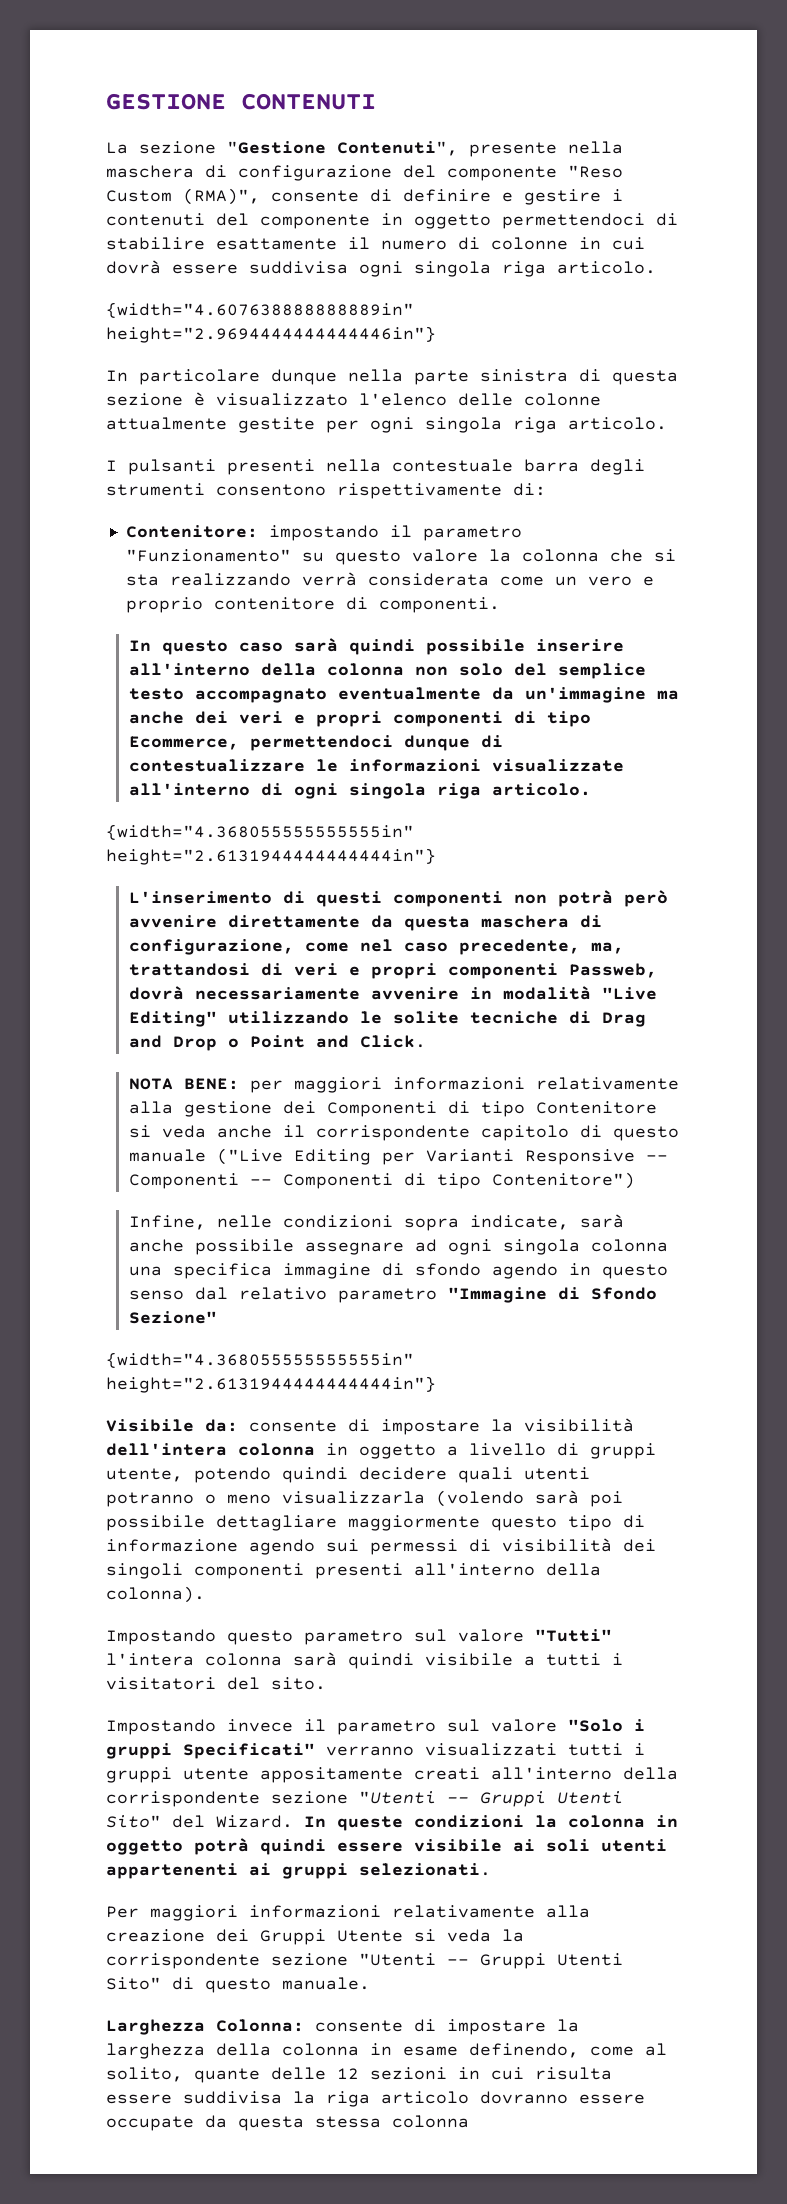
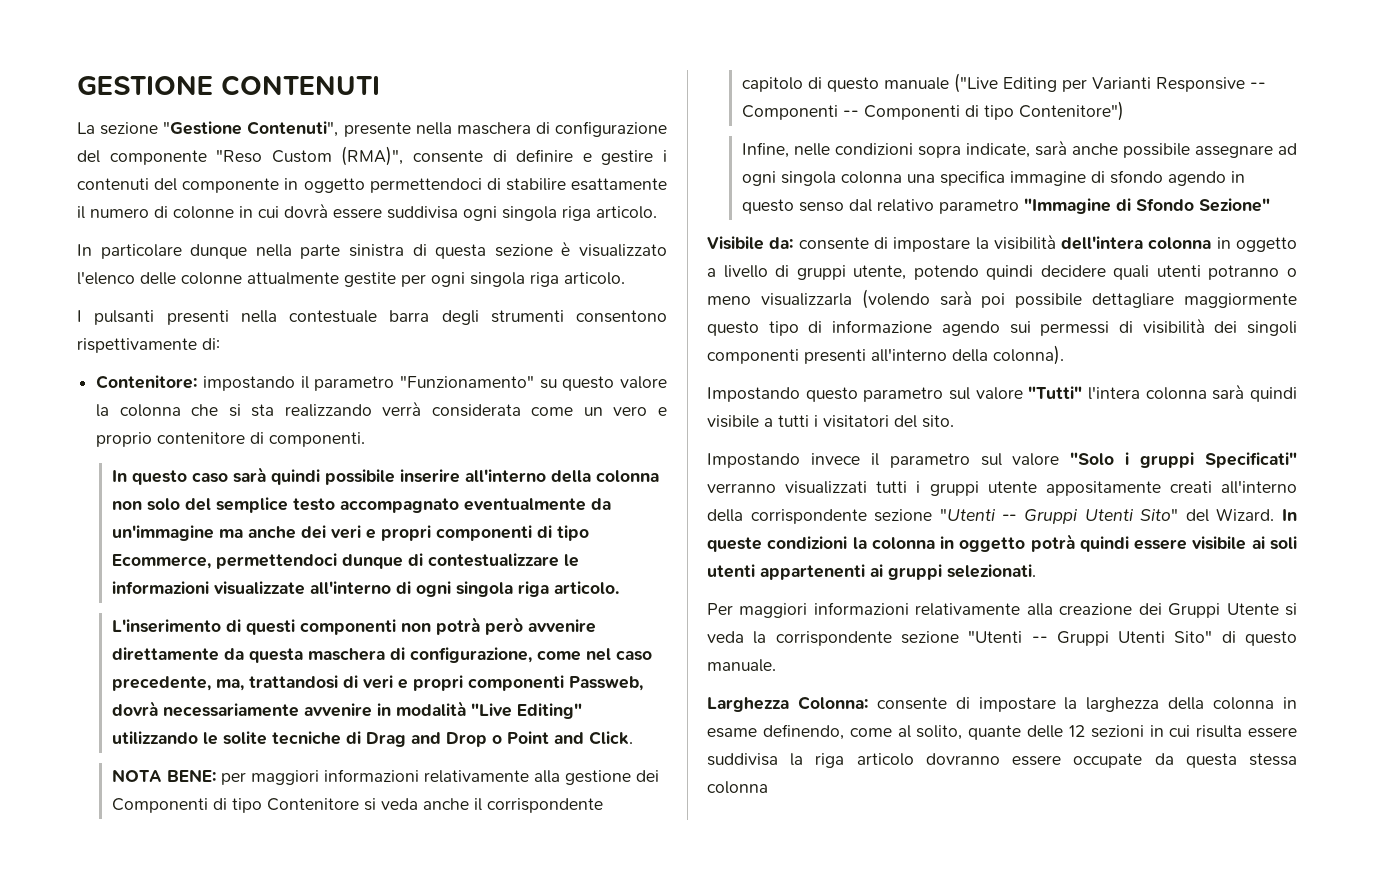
- {width="4.607638888888889in" height="2.9694444444444446in"}
  In questo caso sarà quindi possibile inserire all'interno della colonna non solo del semplice testo accompagnato eventualmente da un'immagine ma anche dei veri e propri componenti di tipo Ecommerce, permettendoci dunque di contestualizzare le informazioni visualizzate all'interno di ogni singola riga articolo.
- {width="4.368055555555555in" height="2.6131944444444444in"}
  Infine, nelle condizioni sopra indicate, sarà anche possibile assegnare ad ogni singola colonna una specifica immagine di sfondo agendo in questo senso dal relativo parametro "Immagine di Sfondo Sezione"
- {width="4.368055555555555in" height="2.6131944444444444in"}

